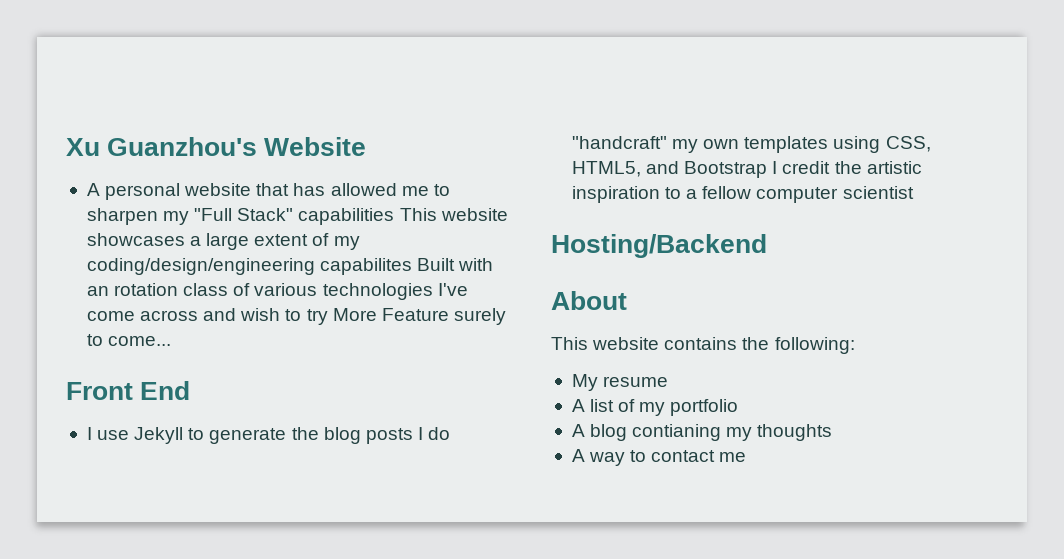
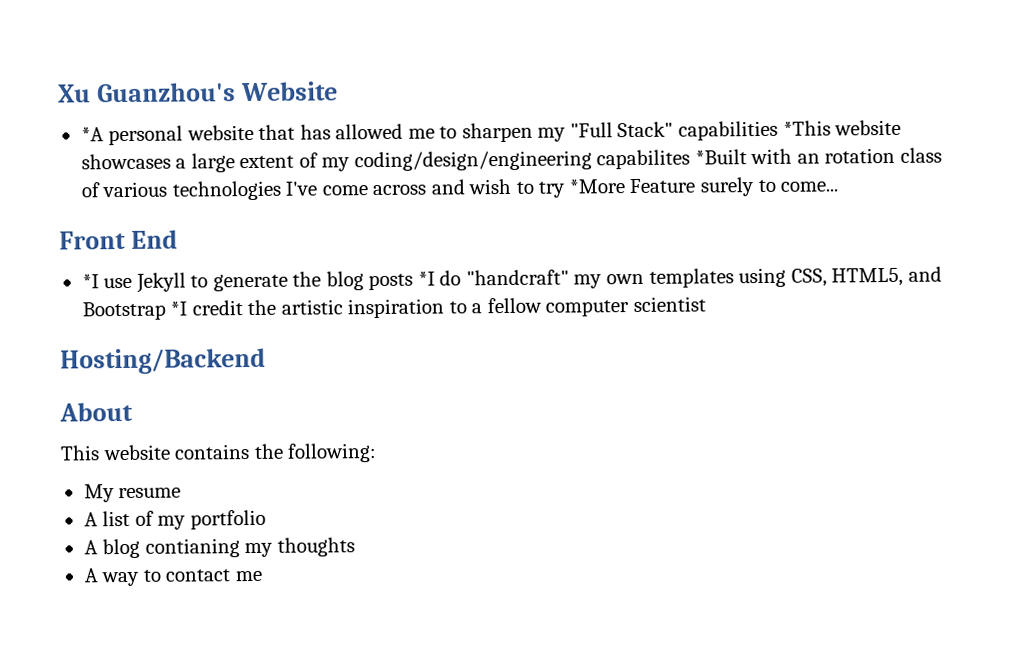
- A personal website that has allowed me to sharpen my "Full Stack" capabilities This website showcases a large extent of my coding/design/engineering capabilites Built with an rotation class of various technologies I've come across and wish to try More Feature surely to come...
+ *A personal website that has allowed me to sharpen my "Full Stack" capabilities *This website showcases a large extent of my coding/design/engineering capabilites *Built with an rotation class of various technologies I've come across and wish to try *More Feature surely to come...
- I use Jekyll to generate the blog posts I do "handcraft" my own templates using CSS, HTML5, and Bootstrap I credit the artistic inspiration to a fellow computer scientist
+ *I use Jekyll to generate the blog posts *I do "handcraft" my own templates using CSS, HTML5, and Bootstrap *I credit the artistic inspiration to a fellow computer scientist

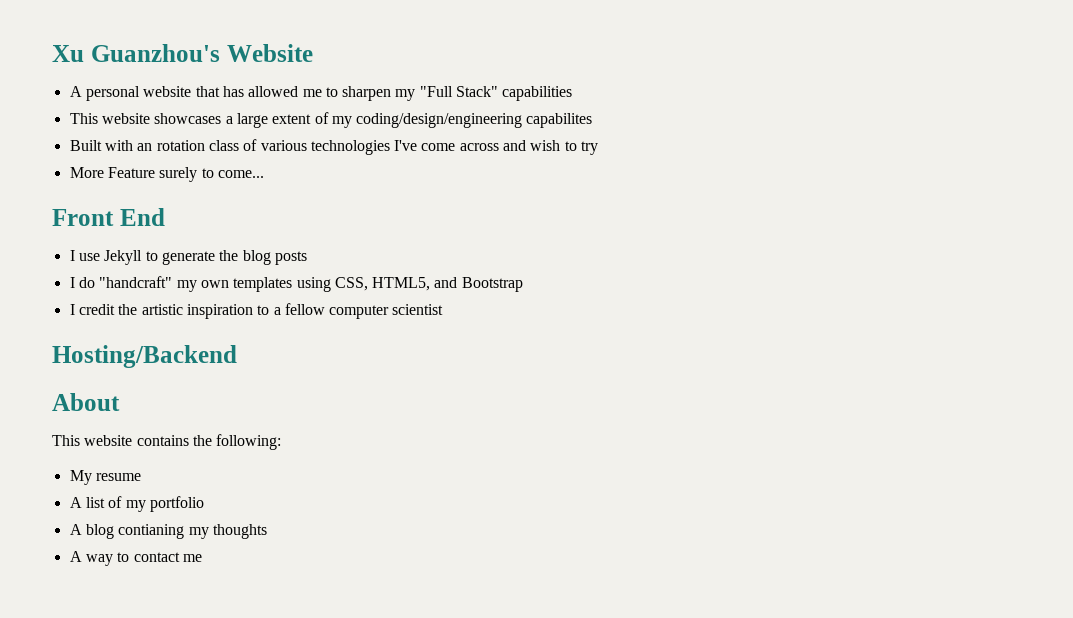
- *A personal website that has allowed me to sharpen my "Full Stack" capabilities *This website showcases a large extent of my coding/design/engineering capabilites *Built with an rotation class of various technologies I've come across and wish to try *More Feature surely to come...
+ A personal website that has allowed me to sharpen my "Full Stack" capabilities
+ This website showcases a large extent of my coding/design/engineering capabilites
+ Built with an rotation class of various technologies I've come across and wish to try
+ More Feature surely to come...
- *I use Jekyll to generate the blog posts *I do "handcraft" my own templates using CSS, HTML5, and Bootstrap *I credit the artistic inspiration to a fellow computer scientist
+ I use Jekyll to generate the blog posts
+ I do "handcraft" my own templates using CSS, HTML5, and Bootstrap
+ I credit the artistic inspiration to a fellow computer scientist

